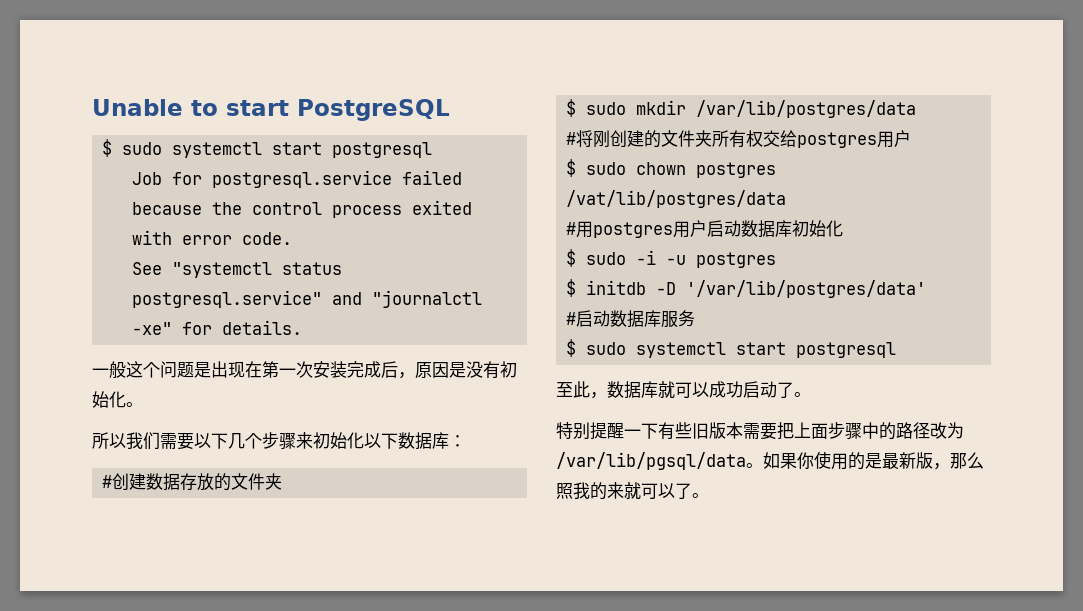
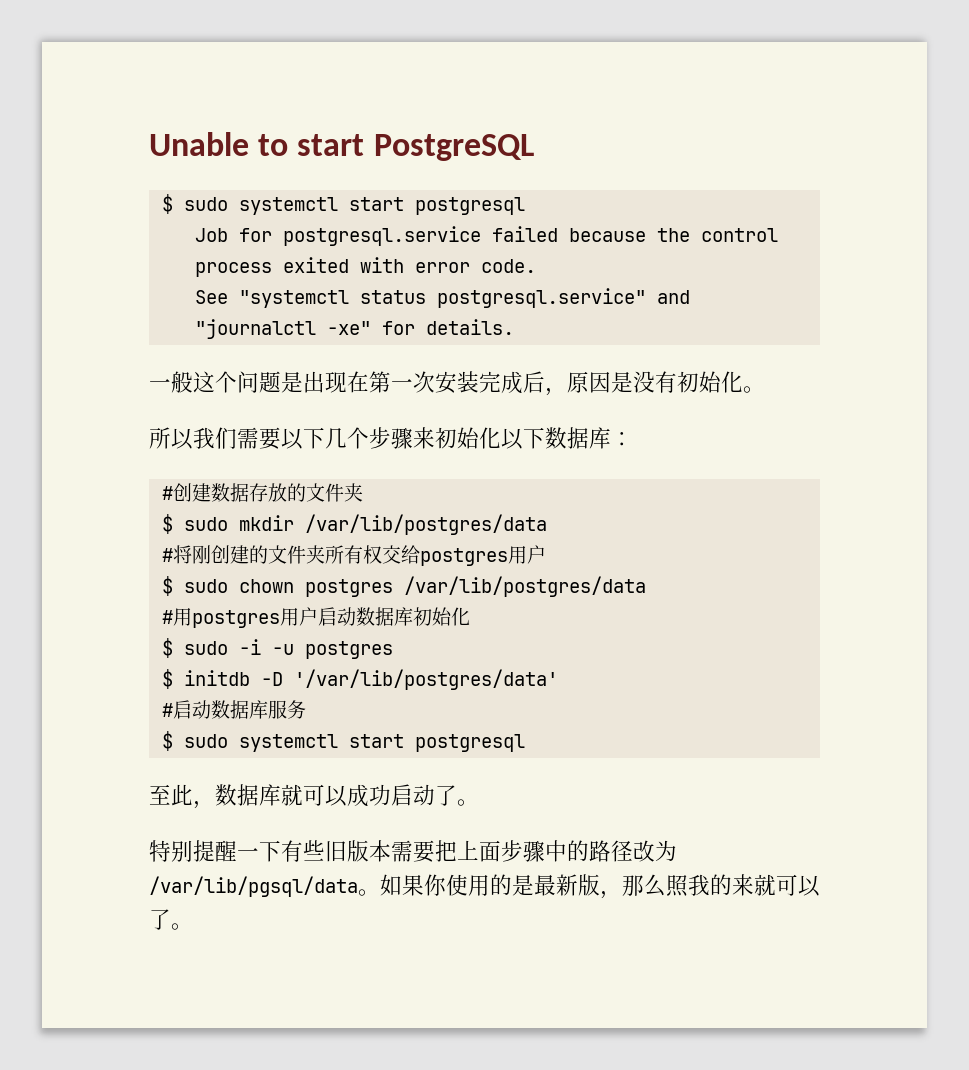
- $ sudo chown postgres /vat/lib/postgres/data
+ $ sudo chown postgres /var/lib/postgres/data

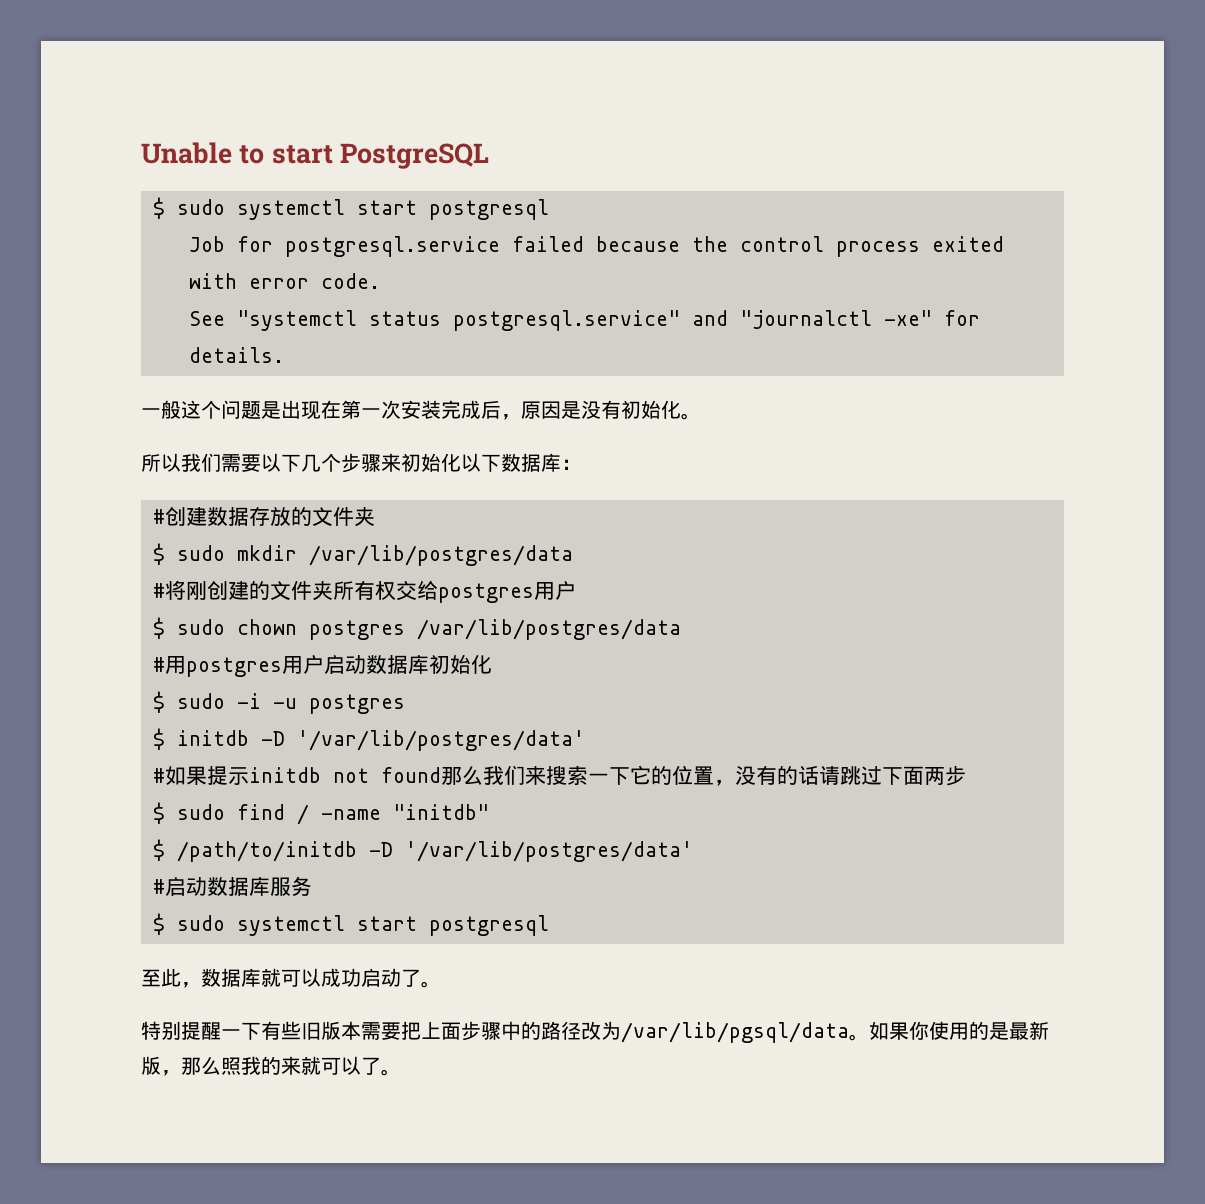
+ #如果提示initdb not found那么我们来搜索一下它的位置，没有的话请跳过下面两步
+ $ sudo find / -name "initdb"
+ $ /path/to/initdb -D '/var/lib/postgres/data'

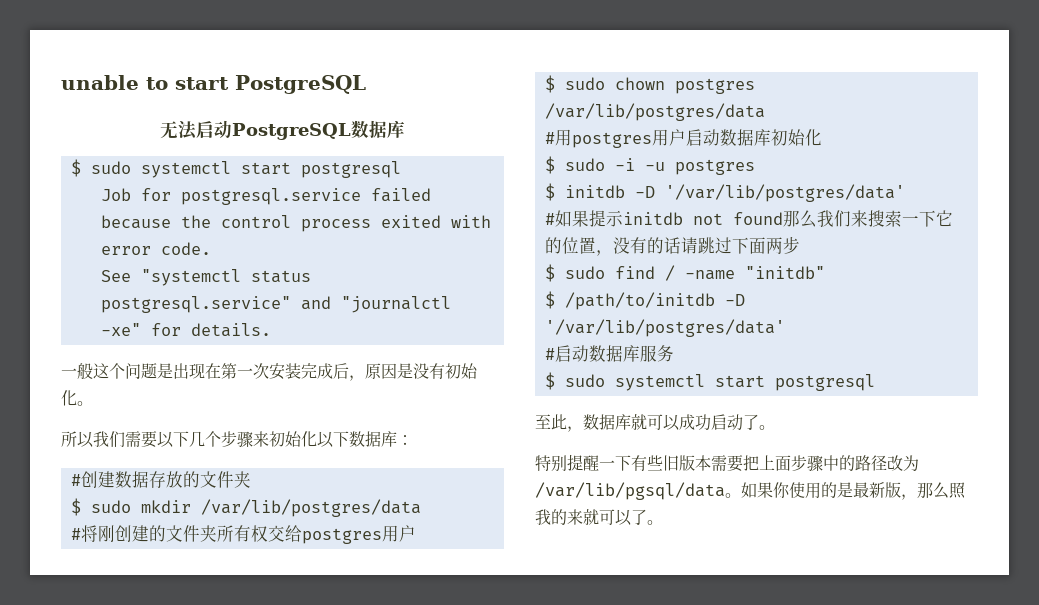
- Unable to start PostgreSQL
+ unable to start PostgreSQL
+ 无法启动PostgreSQL数据库

